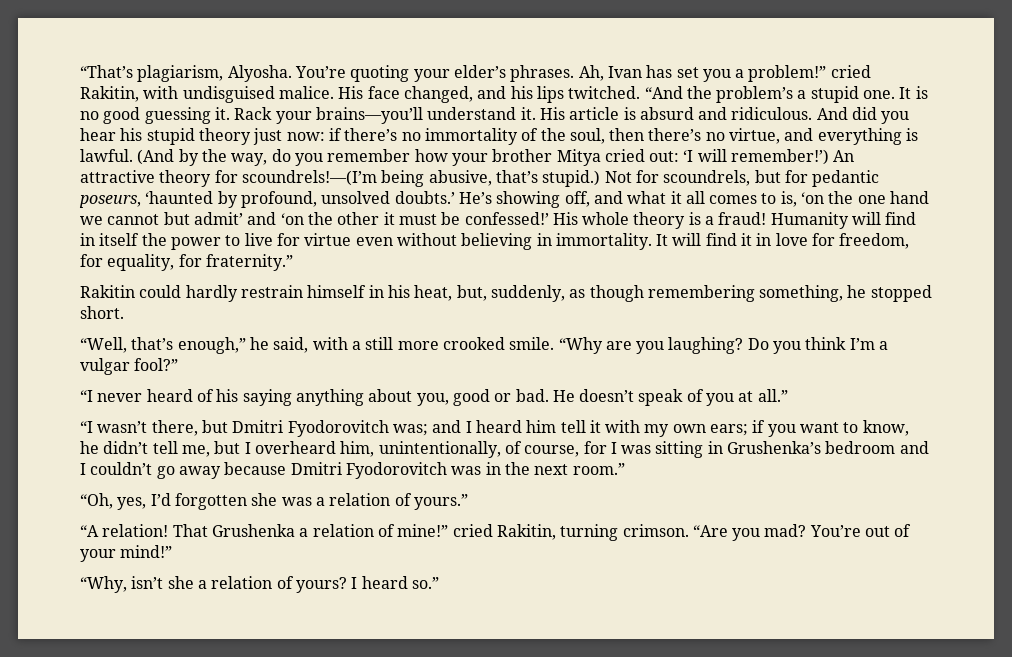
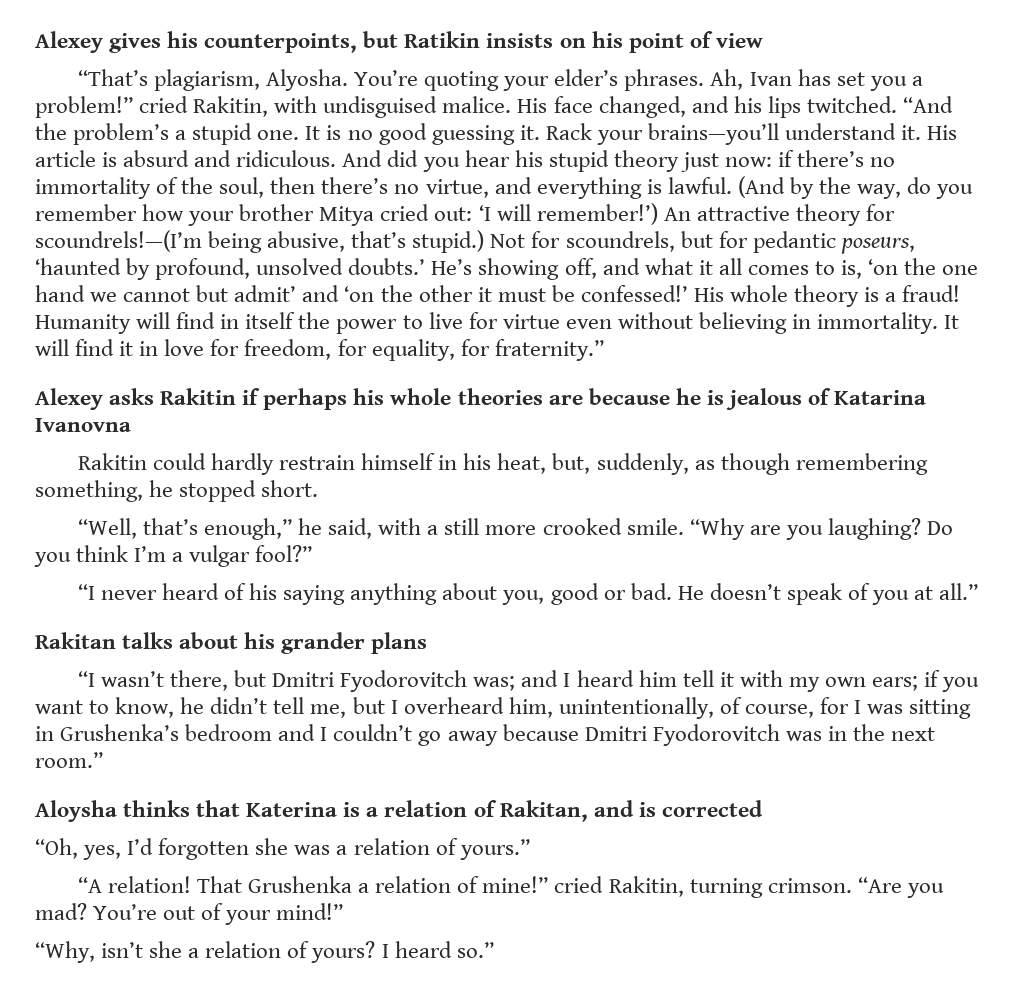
+ Alexey gives his counterpoints, but Ratikin insists on his point of view
+ Alexey asks Rakitin if perhaps his whole theories are because he is jealous of Katarina Ivanovna
+ Rakitan talks about his grander plans
+ Aloysha thinks that Katerina is a relation of Rakitan, and is corrected

